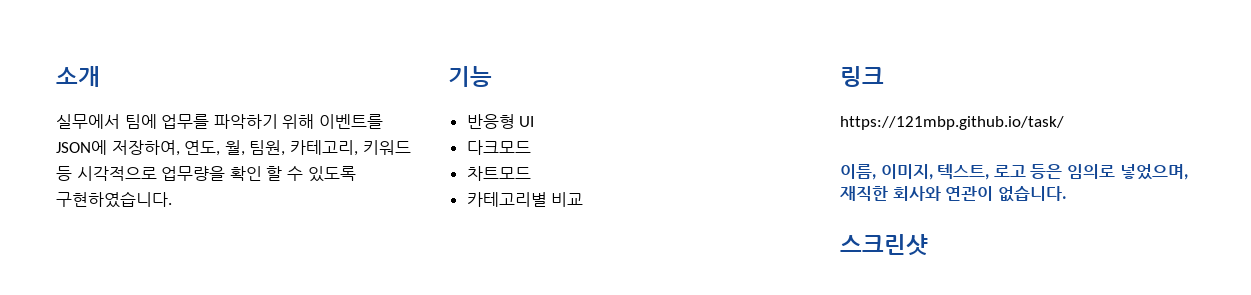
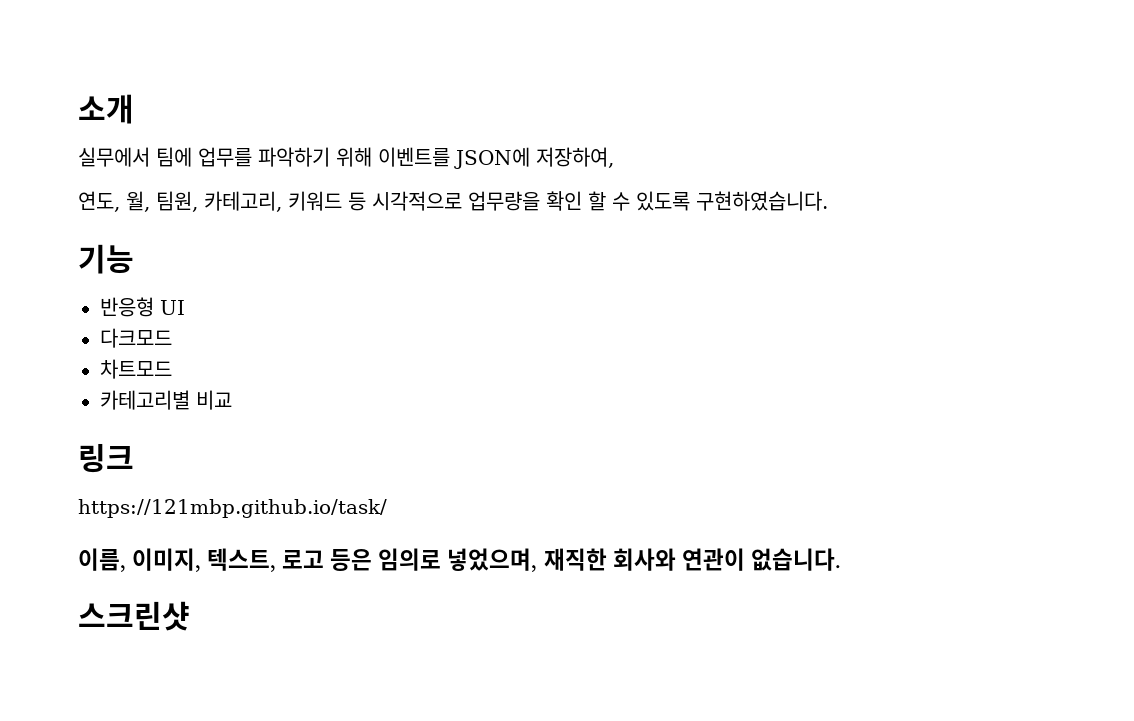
- 실무에서 팀에 업무를 파악하기 위해 이벤트를 JSON에 저장하여, 연도, 월, 팀원, 카테고리, 키워드 등 시각적으로 업무량을 확인 할 수 있도록 구현하였습니다.
+ 실무에서 팀에 업무를 파악하기 위해 이벤트를 JSON에 저장하여,
+ 연도, 월, 팀원, 카테고리, 키워드 등 시각적으로 업무량을 확인 할 수 있도록 구현하였습니다.

